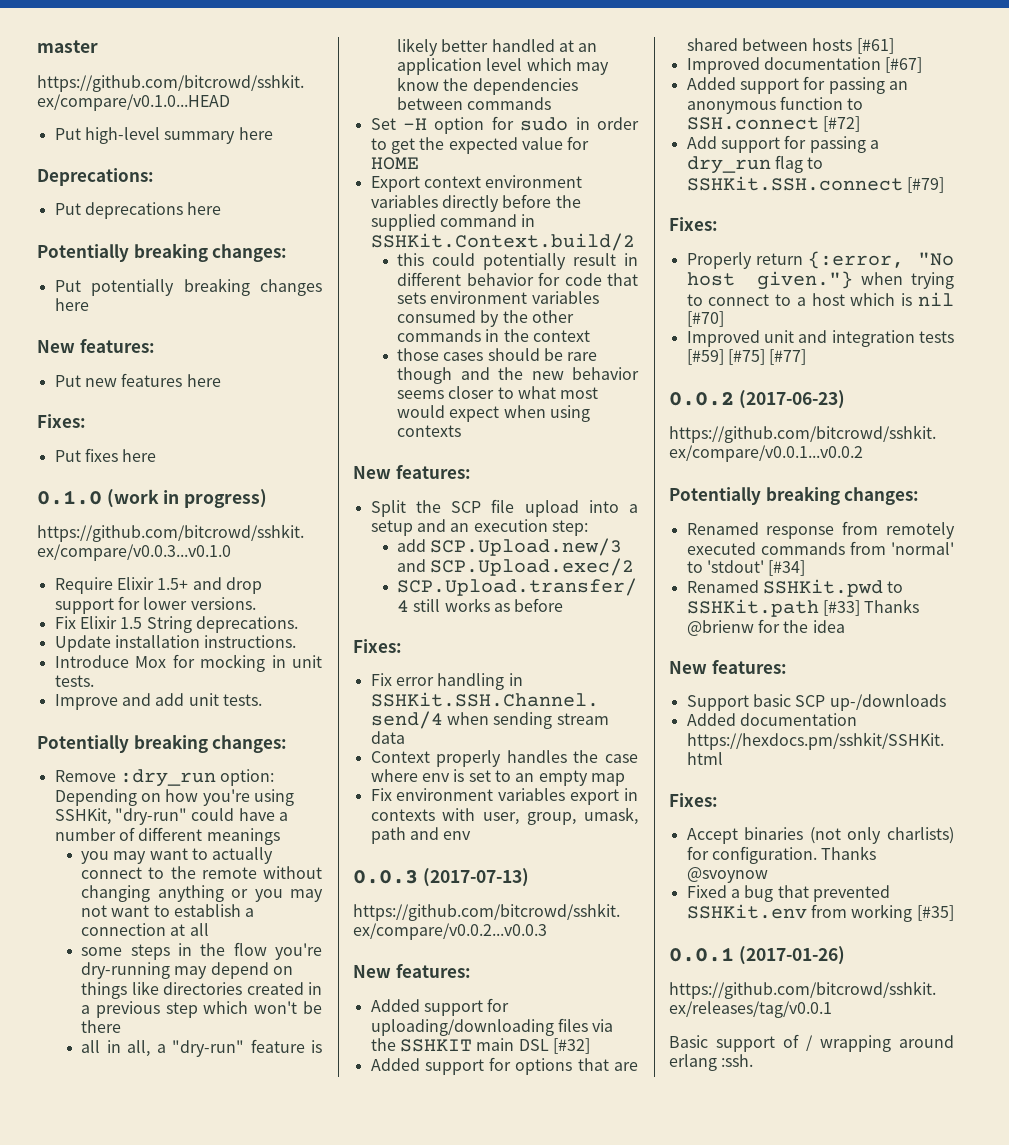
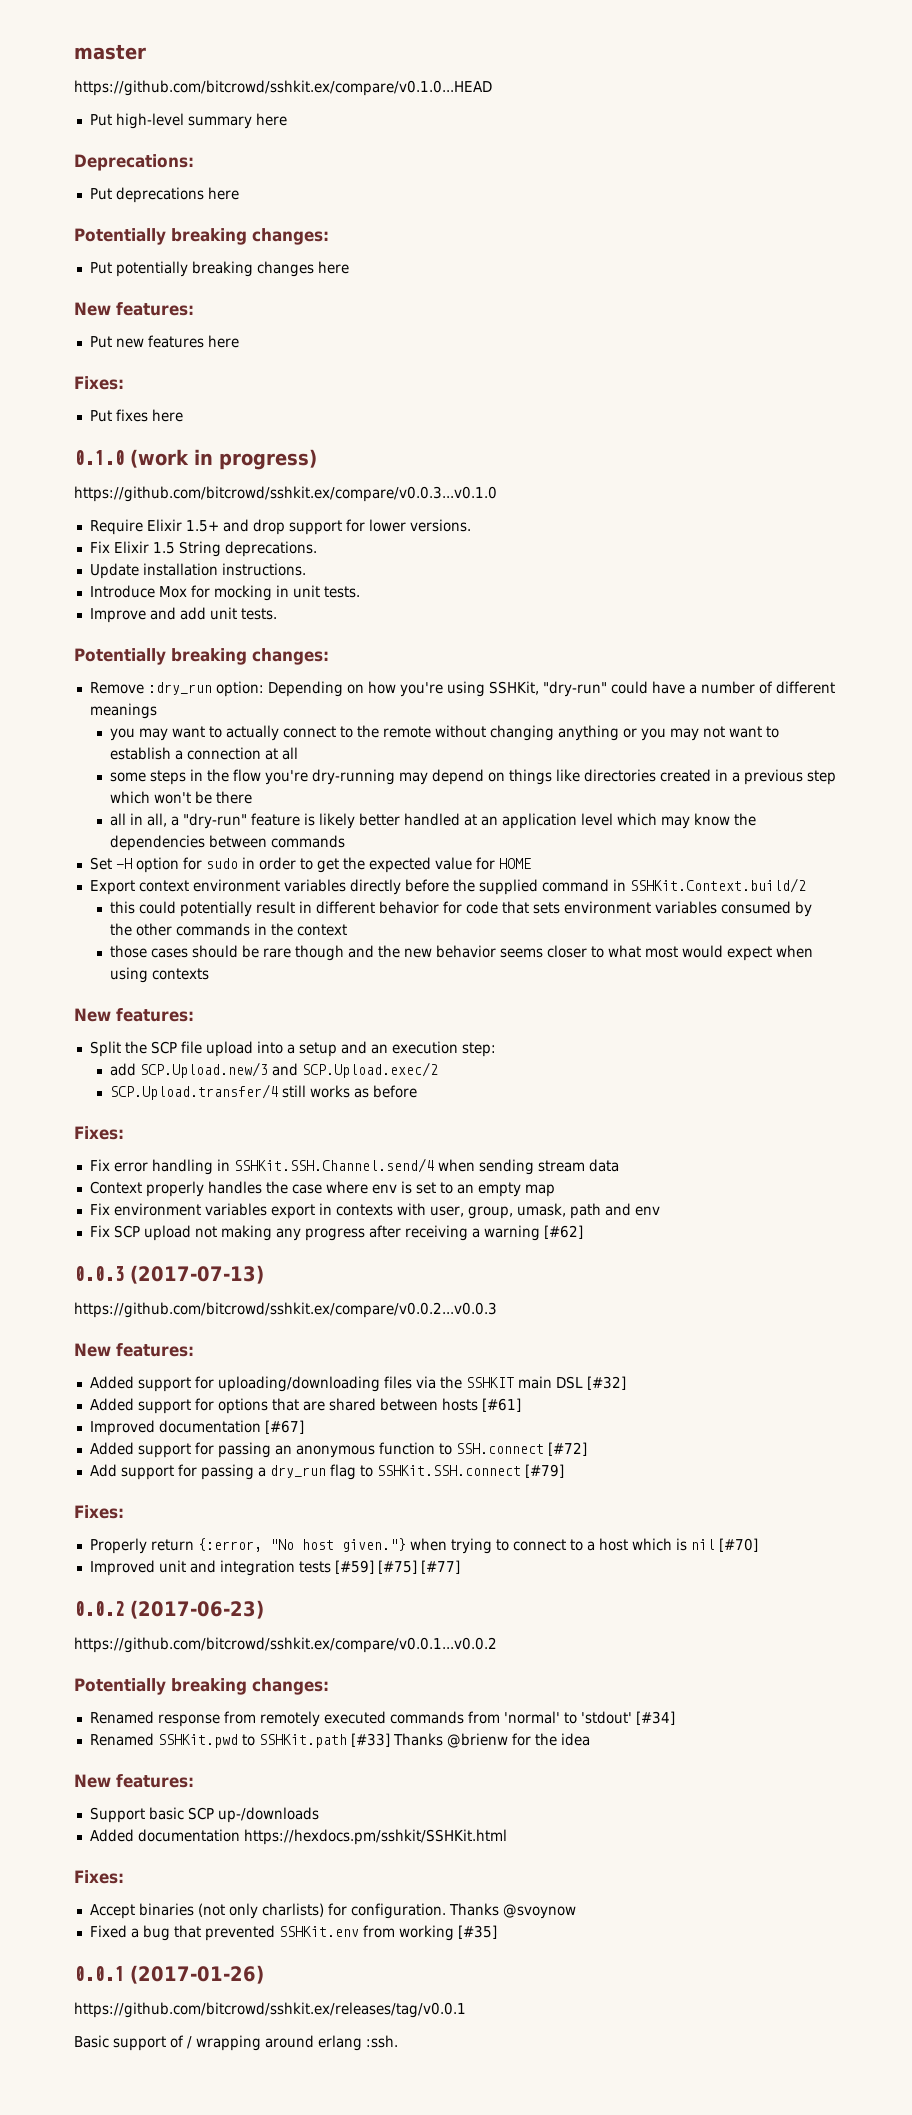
+ Fix SCP upload not making any progress after receiving a warning [#62]

